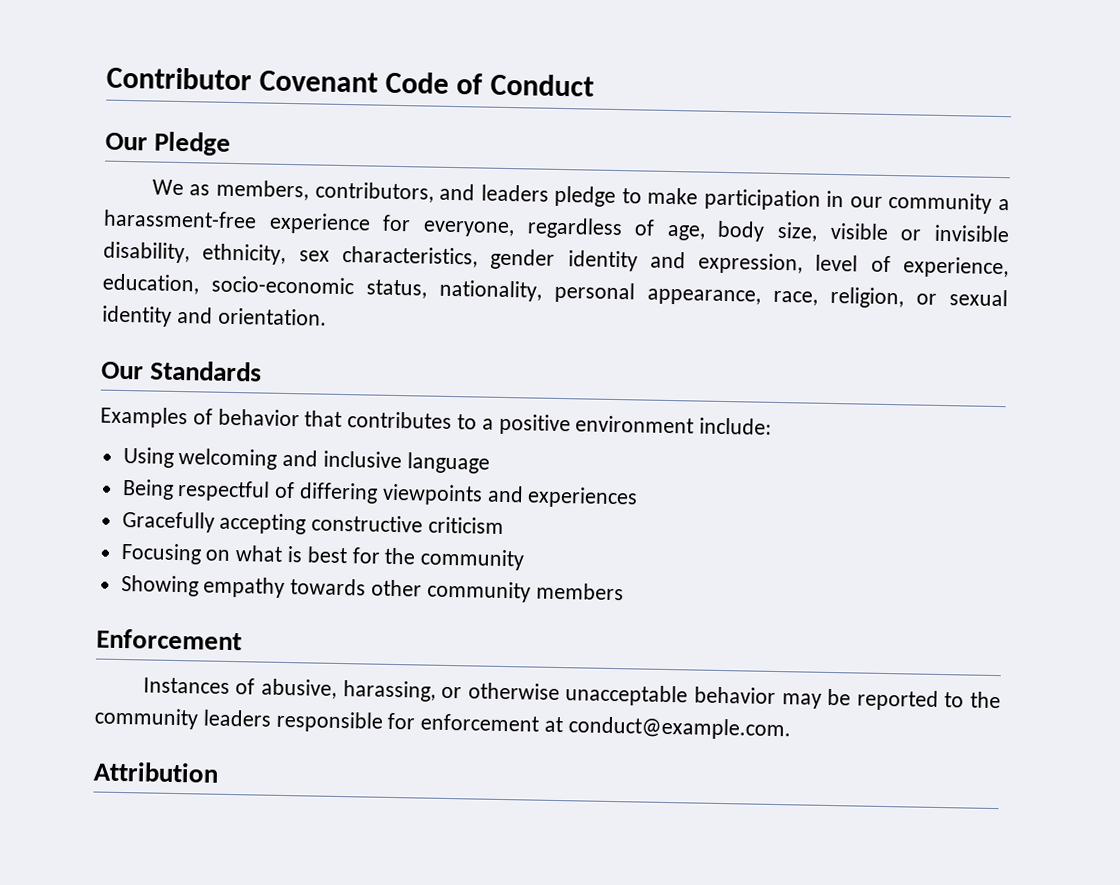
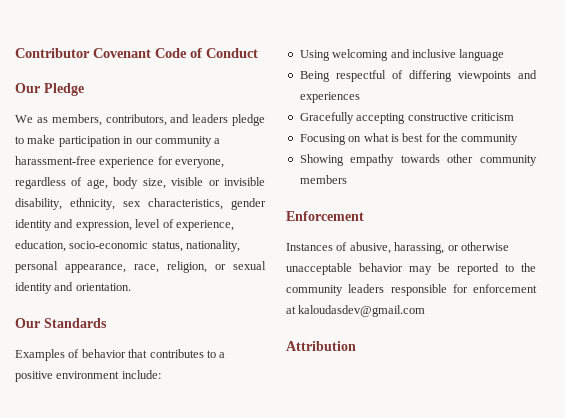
- Instances of abusive, harassing, or otherwise unacceptable behavior may be reported to the community leaders responsible for enforcement at conduct@example.com.
+ Instances of abusive, harassing, or otherwise unacceptable behavior may be reported to the community leaders responsible for enforcement at kaloudasdev@gmail.com

